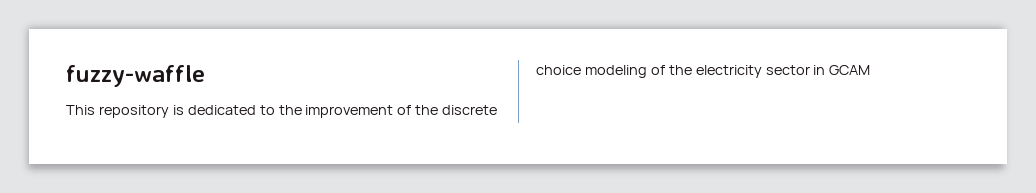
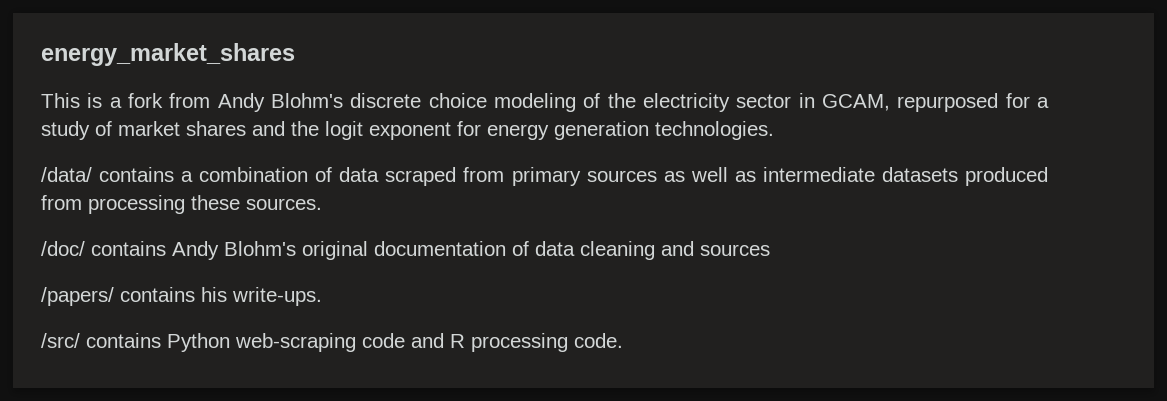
- fuzzy-waffle
+ energy_market_shares
- This repository is dedicated to the improvement of the discrete choice modeling of the electricity sector in GCAM
+ This is a fork from Andy Blohm's discrete choice modeling of the electricity sector in GCAM, repurposed for a study of market shares and the logit exponent for energy generation technologies.
+ /data/ contains a combination of data scraped from primary sources as well as intermediate datasets produced from processing these sources.
+ /doc/ contains Andy Blohm's original documentation of data cleaning and sources
+ /papers/ contains his write-ups.
+ /src/ contains Python web-scraping code and R processing code.

